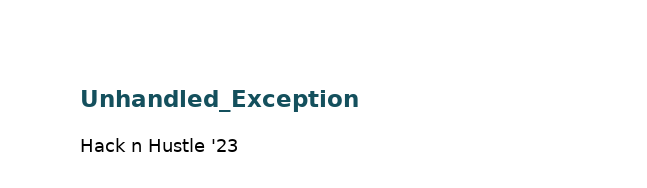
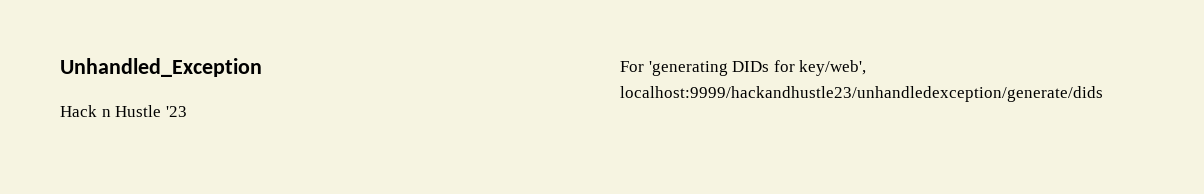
+ For 'generating DIDs for key/web', localhost:9999/hackandhustle23/unhandledexception/generate/dids

